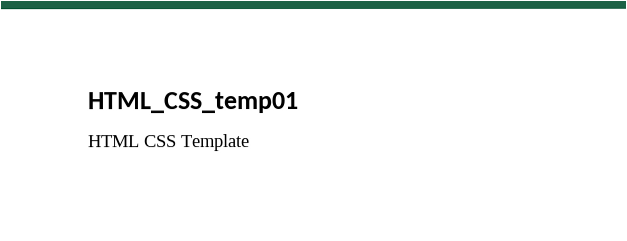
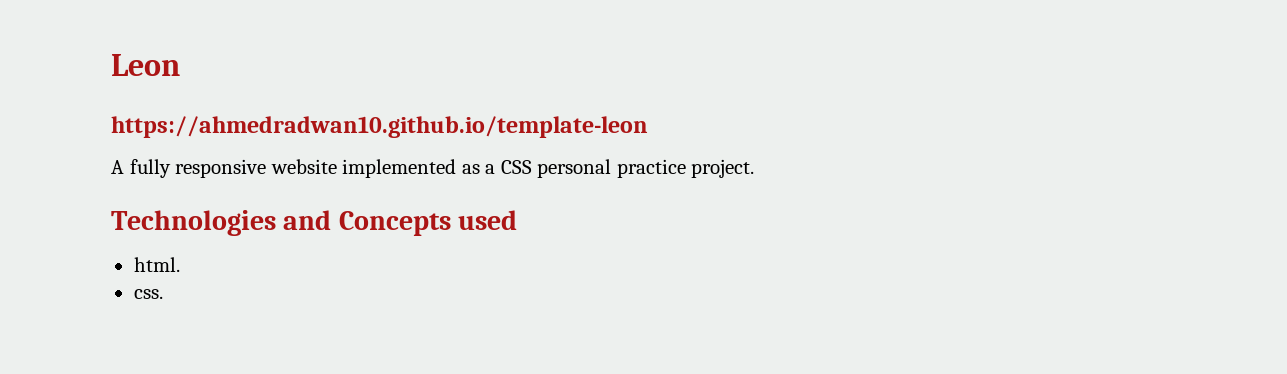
- HTML_CSS_temp01
- HTML CSS Template
+ Leon
+ https://ahmedradwan10.github.io/template-leon
+ A fully responsive website implemented as a CSS personal practice project.
+ Technologies and Concepts used
+ html.
+ css.

